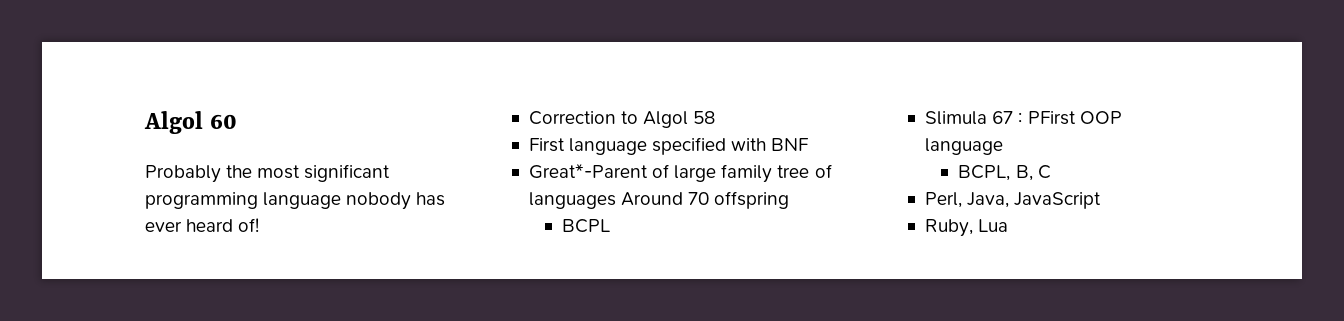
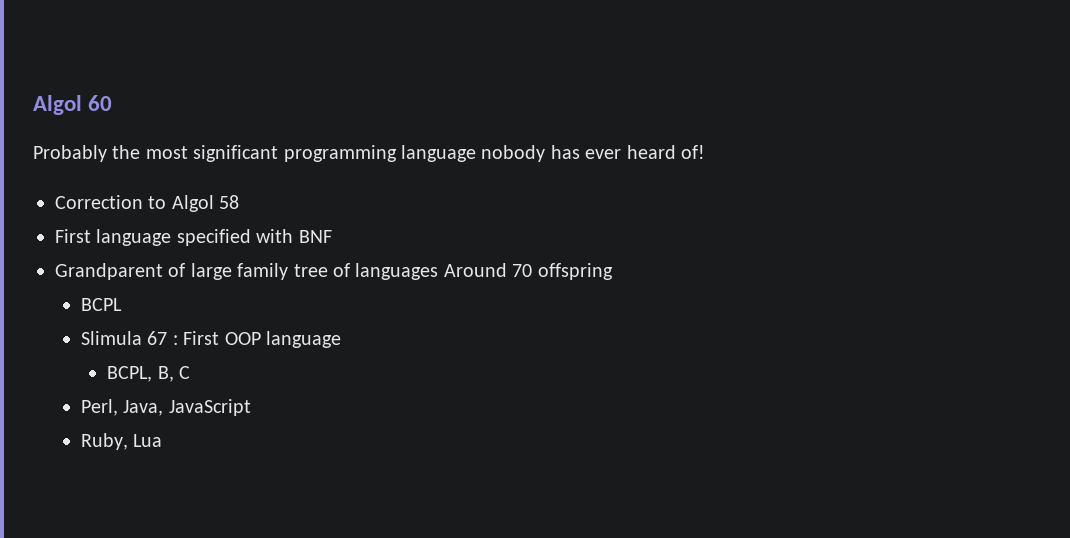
- Great*-Parent of large family tree of languages Around 70 offspring
+ Grandparent of large family tree of languages Around 70 offspring
- Slimula 67 : PFirst OOP language
+ Slimula 67 : First OOP language

